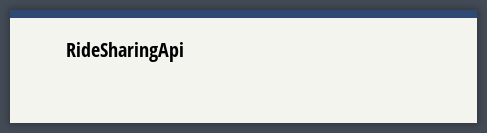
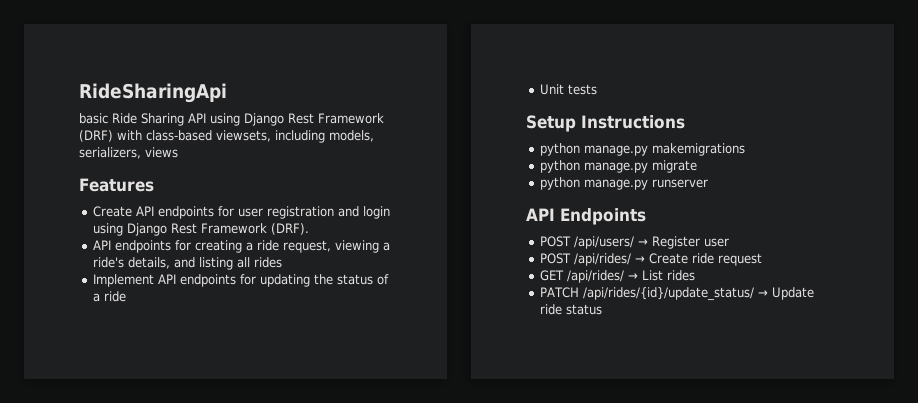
+ basic Ride Sharing API using Django Rest Framework (DRF) with class-based viewsets, including models, serializers, views
+ Features
+ Create API endpoints for user registration and login using Django Rest Framework (DRF).
+ API endpoints for creating a ride request, viewing a ride's details, and listing all rides
+ Implement API endpoints for updating the status of a ride
+ Unit tests
+ Setup Instructions
+ python manage.py makemigrations
+ python manage.py migrate
+ python manage.py runserver
+ API Endpoints
+ POST /api/users/ → Register user
+ POST /api/rides/ → Create ride request
+ GET /api/rides/ → List rides
+ PATCH /api/rides/{id}/update_status/ → Update ride status

